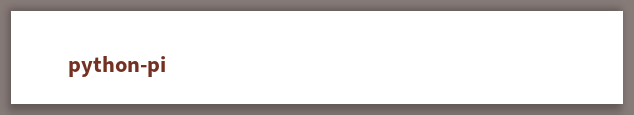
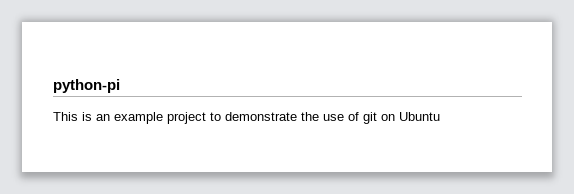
+ This is an example project to demonstrate the use of git on Ubuntu

